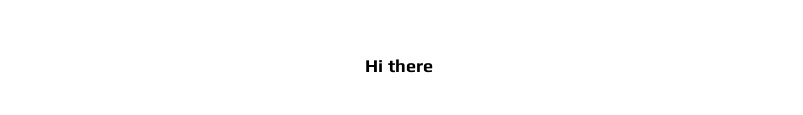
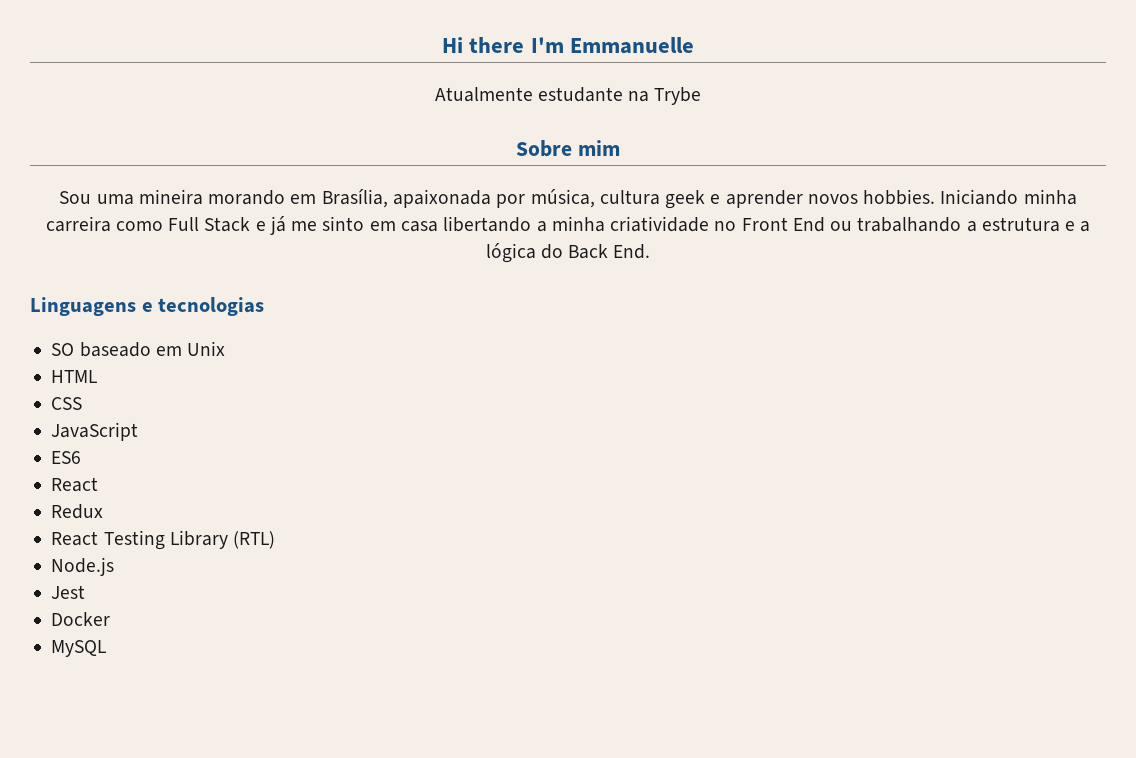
- Hi there
+ Hi there I'm Emmanuelle
+ Atualmente estudante na Trybe
+ Sobre mim
+ Sou uma mineira morando em Brasília, apaixonada por música, cultura geek e aprender novos hobbies. Iniciando minha carreira como Full Stack e já me sinto em casa libertando a minha criatividade no Front End ou trabalhando a estrutura e a lógica do Back End.
+ Linguagens e tecnologias
+ SO baseado em Unix
+ HTML
+ CSS
+ JavaScript
+ ES6
+ React
+ Redux
+ React Testing Library (RTL)
+ Node.js
+ Jest
+ Docker
+ MySQL

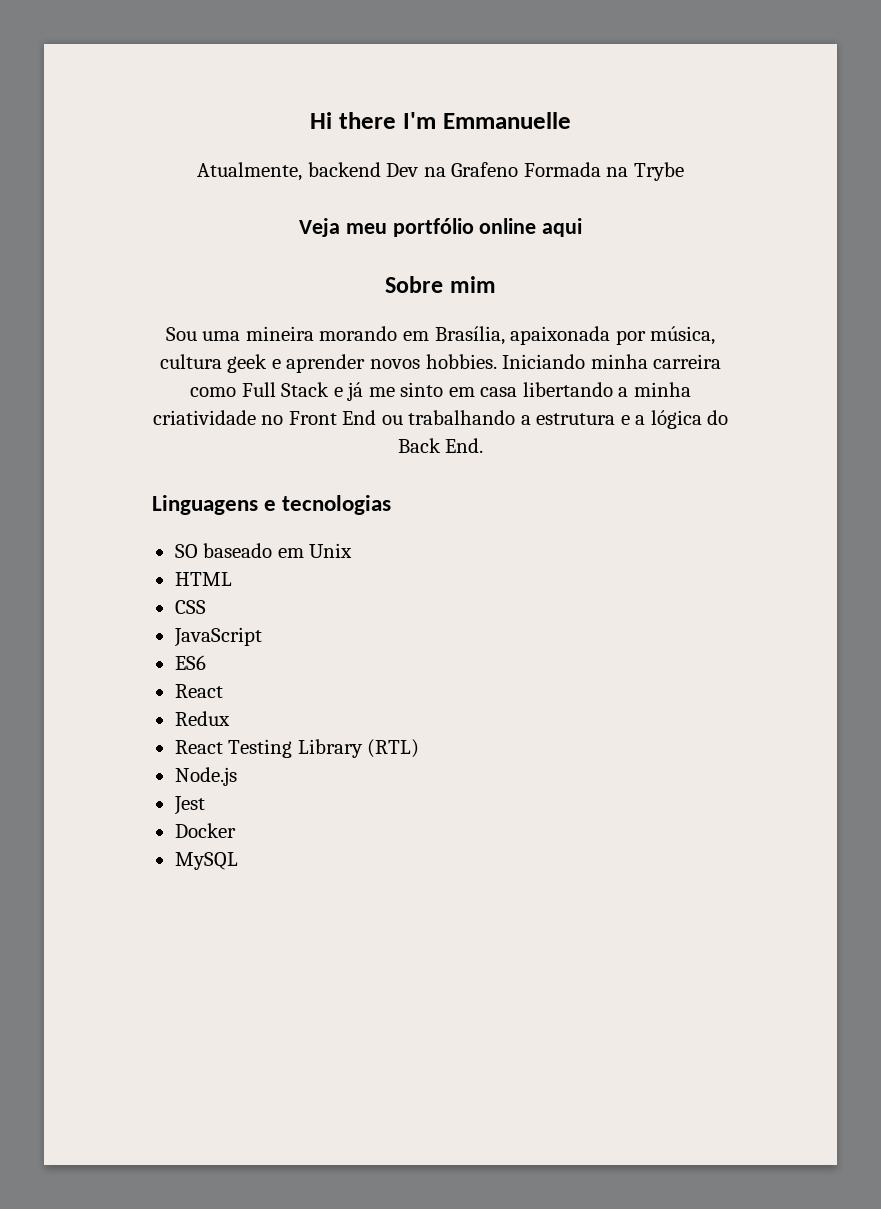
- Atualmente estudante na Trybe
+ Atualmente, backend Dev na Grafeno Formada na Trybe
+ Veja meu portfólio online aqui

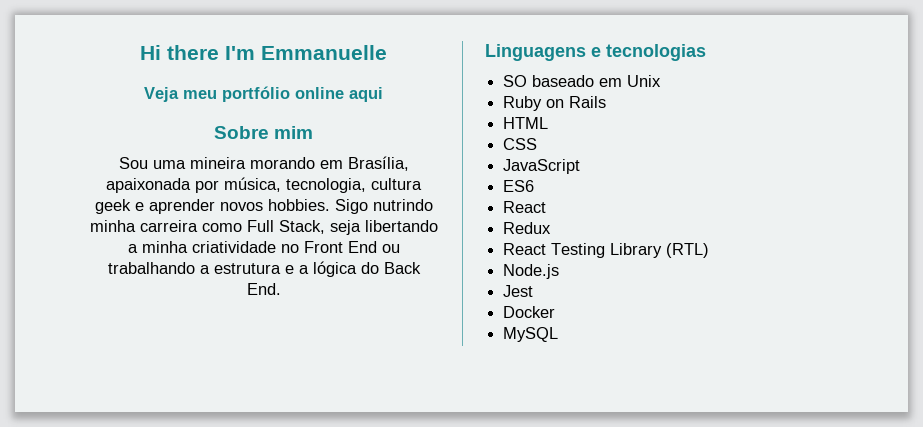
- Atualmente, backend Dev na Grafeno Formada na Trybe
- Sou uma mineira morando em Brasília, apaixonada por música, cultura geek e aprender novos hobbies.
+ Sou uma mineira morando em Brasília, apaixonada por música, tecnologia, cultura geek e aprender novos hobbies.
- Iniciando minha carreira como Full Stack e já me sinto em casa libertando a minha criatividade no Front End ou trabalhando a estrutura e a lógica do Back End.
+ Sigo nutrindo minha carreira como Full Stack, seja libertando a minha criatividade no Front End ou trabalhando a estrutura e a lógica do Back End.
+ Ruby on Rails

